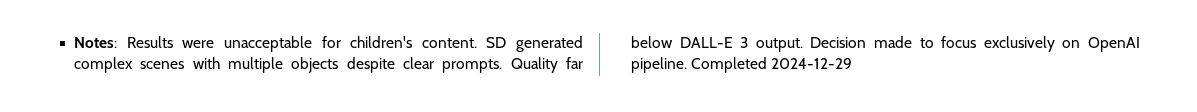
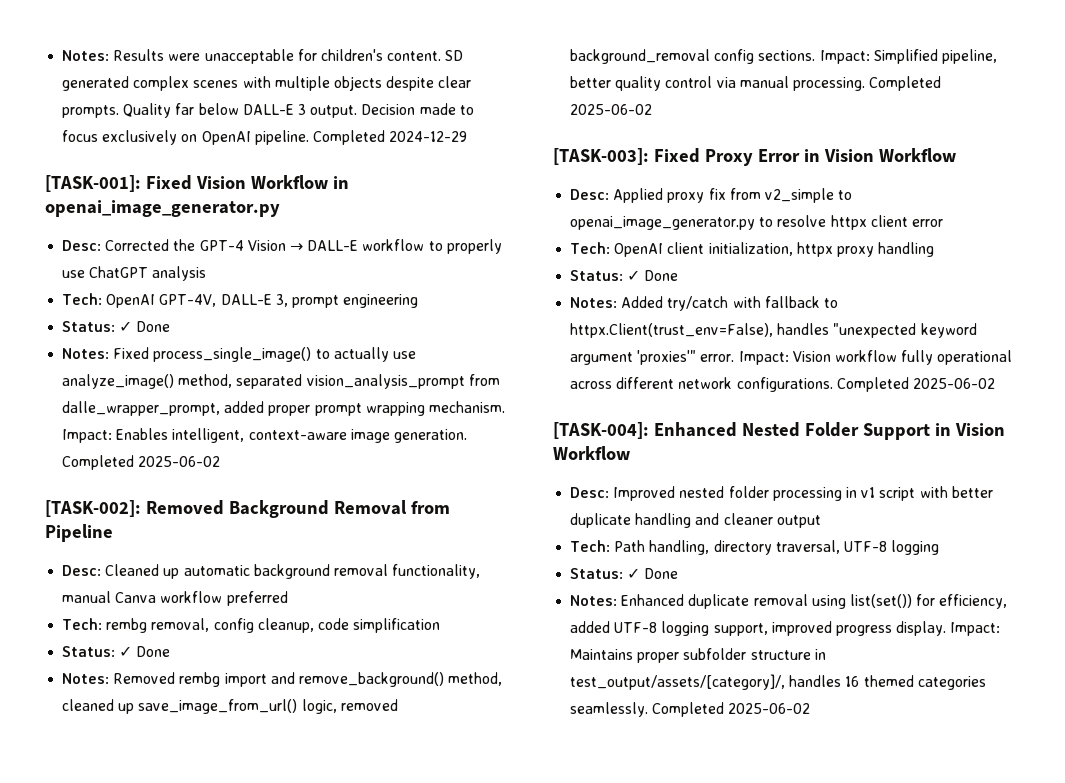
+ [TASK-001]: Fixed Vision Workflow in openai_image_generator.py
+ Desc: Corrected the GPT-4 Vision → DALL-E workflow to properly use ChatGPT analysis
+ Tech: OpenAI GPT-4V, DALL-E 3, prompt engineering
+ Status: ✓ Done
+ Notes: Fixed process_single_image() to actually use analyze_image() method, separated vision_analysis_prompt from dalle_wrapper_prompt, added proper prompt wrapping mechanism. Impact: Enables intelligent, context-aware image generation. Completed 2025-06-02
+ [TASK-002]: Removed Background Removal from Pipeline
+ Desc: Cleaned up automatic background removal functionality, manual Canva workflow preferred
+ Tech: rembg removal, config cleanup, code simplification
+ Status: ✓ Done
+ Notes: Removed rembg import and remove_background() method, cleaned up save_image_from_url() logic, removed background_removal config sections. Impact: Simplified pipeline, better quality control via manual processing. Completed 2025-06-02
+ [TASK-003]: Fixed Proxy Error in Vision Workflow
+ Desc: Applied proxy fix from v2_simple to openai_image_generator.py to resolve httpx client error
+ Tech: OpenAI client initialization, httpx proxy handling
+ Status: ✓ Done
+ Notes: Added try/catch with fallback to httpx.Client(trust_env=False), handles "unexpected keyword argument 'proxies'" error. Impact: Vision workflow fully operational across different network configurations. Completed 2025-06-02
+ [TASK-004]: Enhanced Nested Folder Support in Vision Workflow
+ Desc: Improved nested folder processing in v1 script with better duplicate handling and cleaner output
+ Tech: Path handling, directory traversal, UTF-8 logging
+ Status: ✓ Done
+ Notes: Enhanced duplicate removal using list(set()) for efficiency, added UTF-8 logging support, improved progress display. Impact: Maintains proper subfolder structure in test_output/assets/[category]/, handles 16 themed categories seamlessly. Completed 2025-06-02

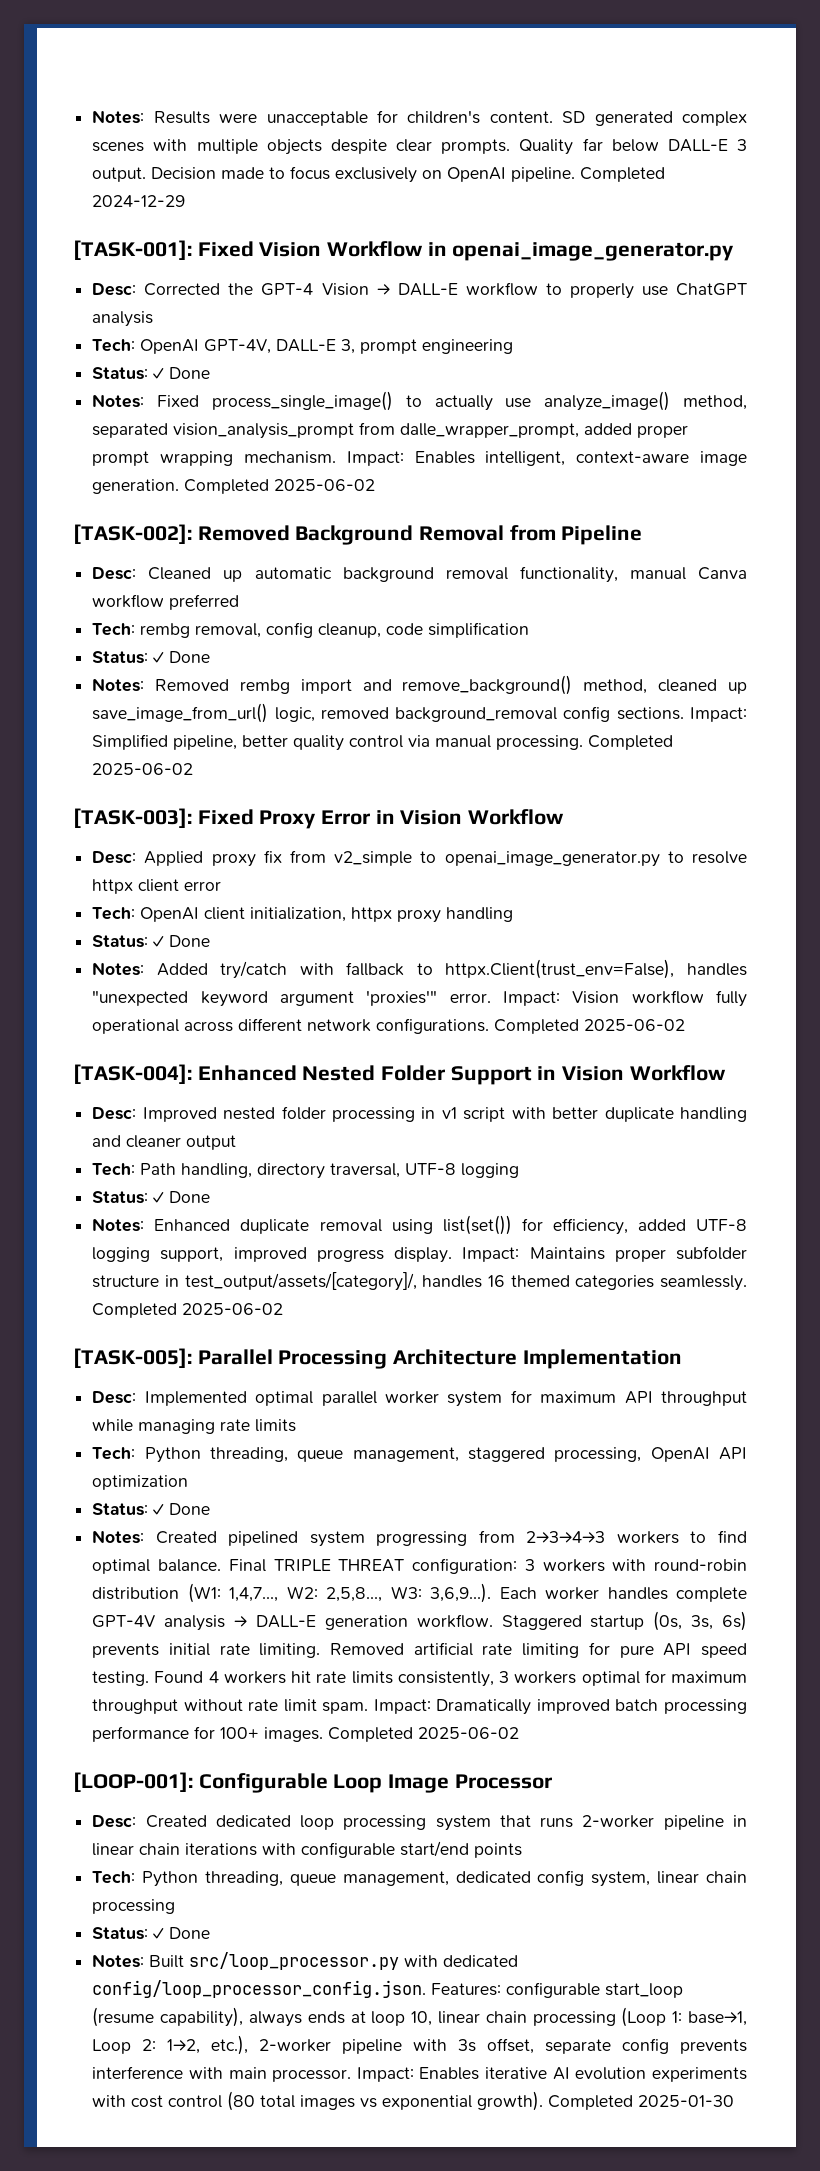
+ [TASK-005]: Parallel Processing Architecture Implementation
+ Desc: Implemented optimal parallel worker system for maximum API throughput while managing rate limits
+ Tech: Python threading, queue management, staggered processing, OpenAI API optimization
+ Status: ✓ Done
+ Notes: Created pipelined system progressing from 2→3→4→3 workers to find optimal balance. Final TRIPLE THREAT configuration: 3 workers with round-robin distribution (W1: 1,4,7..., W2: 2,5,8..., W3: 3,6,9...). Each worker handles complete GPT-4V analysis → DALL-E generation workflow. Staggered startup (0s, 3s, 6s) prevents initial rate limiting. Removed artificial rate limiting for pure API speed testing. Found 4 workers hit rate limits consistently, 3 workers optimal for maximum throughput without rate limit spam. Impact: Dramatically improved batch processing performance for 100+ images. Completed 2025-06-02
+ [LOOP-001]: Configurable Loop Image Processor
+ Desc: Created dedicated loop processing system that runs 2-worker pipeline in linear chain iterations with configurable start/end points
+ Tech: Python threading, queue management, dedicated config system, linear chain processing
+ Status: ✓ Done
+ Notes: Built src/loop_processor.py with dedicated config/loop_processor_config.json. Features: configurable start_loop (resume capability), always ends at loop 10, linear chain processing (Loop 1: base→1, Loop 2: 1→2, etc.), 2-worker pipeline with 3s offset, separate config prevents interference with main processor. Impact: Enables iterative AI evolution experiments with cost control (80 total images vs exponential growth). Completed 2025-01-30

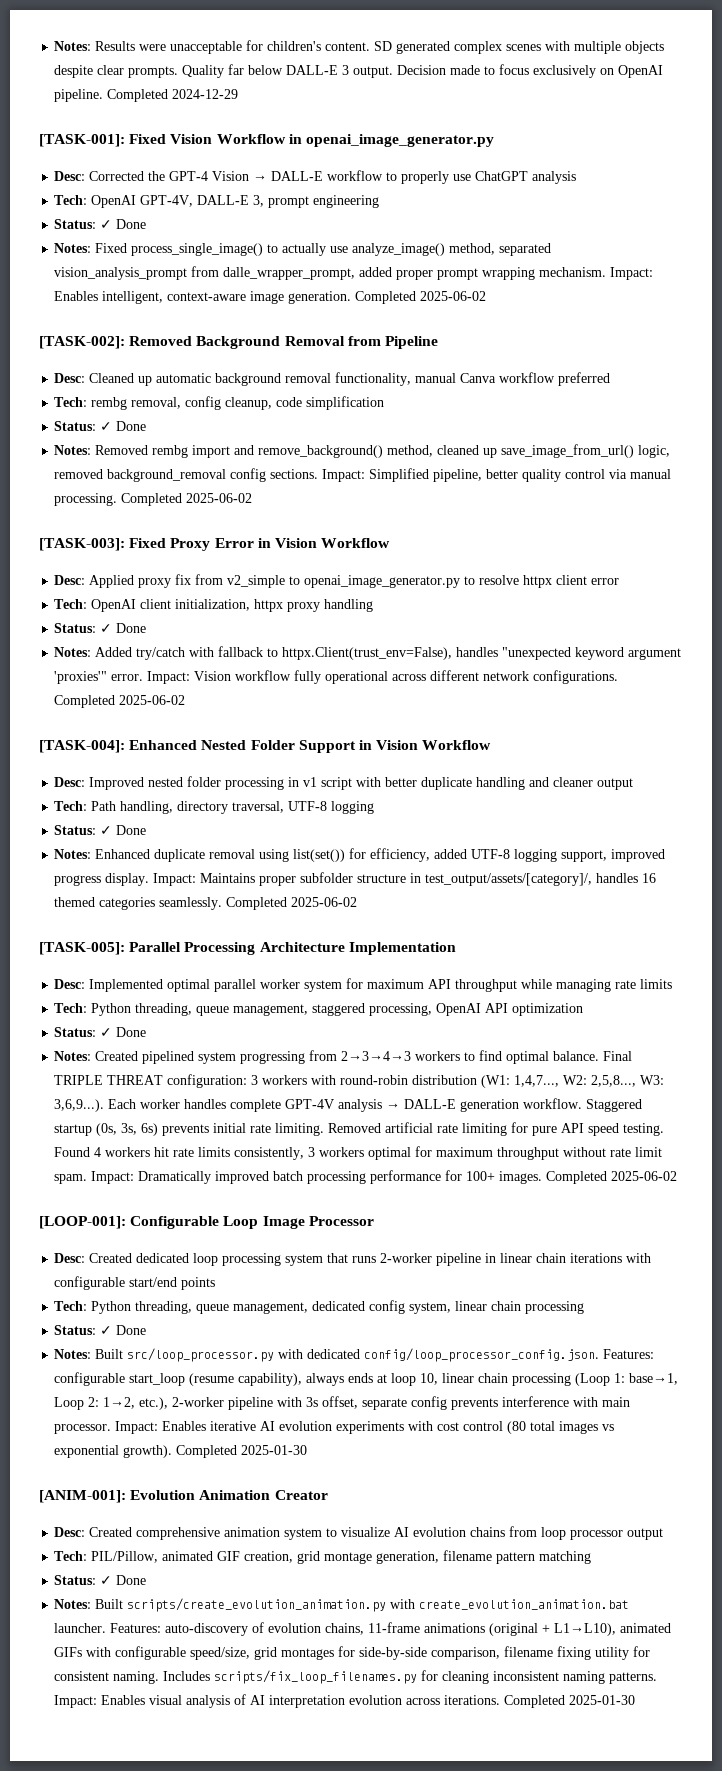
+ [ANIM-001]: Evolution Animation Creator
+ Desc: Created comprehensive animation system to visualize AI evolution chains from loop processor output
+ Tech: PIL/Pillow, animated GIF creation, grid montage generation, filename pattern matching
+ Status: ✓ Done
+ Notes: Built scripts/create_evolution_animation.py with create_evolution_animation.bat launcher. Features: auto-discovery of evolution chains, 11-frame animations (original + L1→L10), animated GIFs with configurable speed/size, grid montages for side-by-side comparison, filename fixing utility for consistent naming. Includes scripts/fix_loop_filenames.py for cleaning inconsistent naming patterns. Impact: Enables visual analysis of AI interpretation evolution across iterations. Completed 2025-01-30

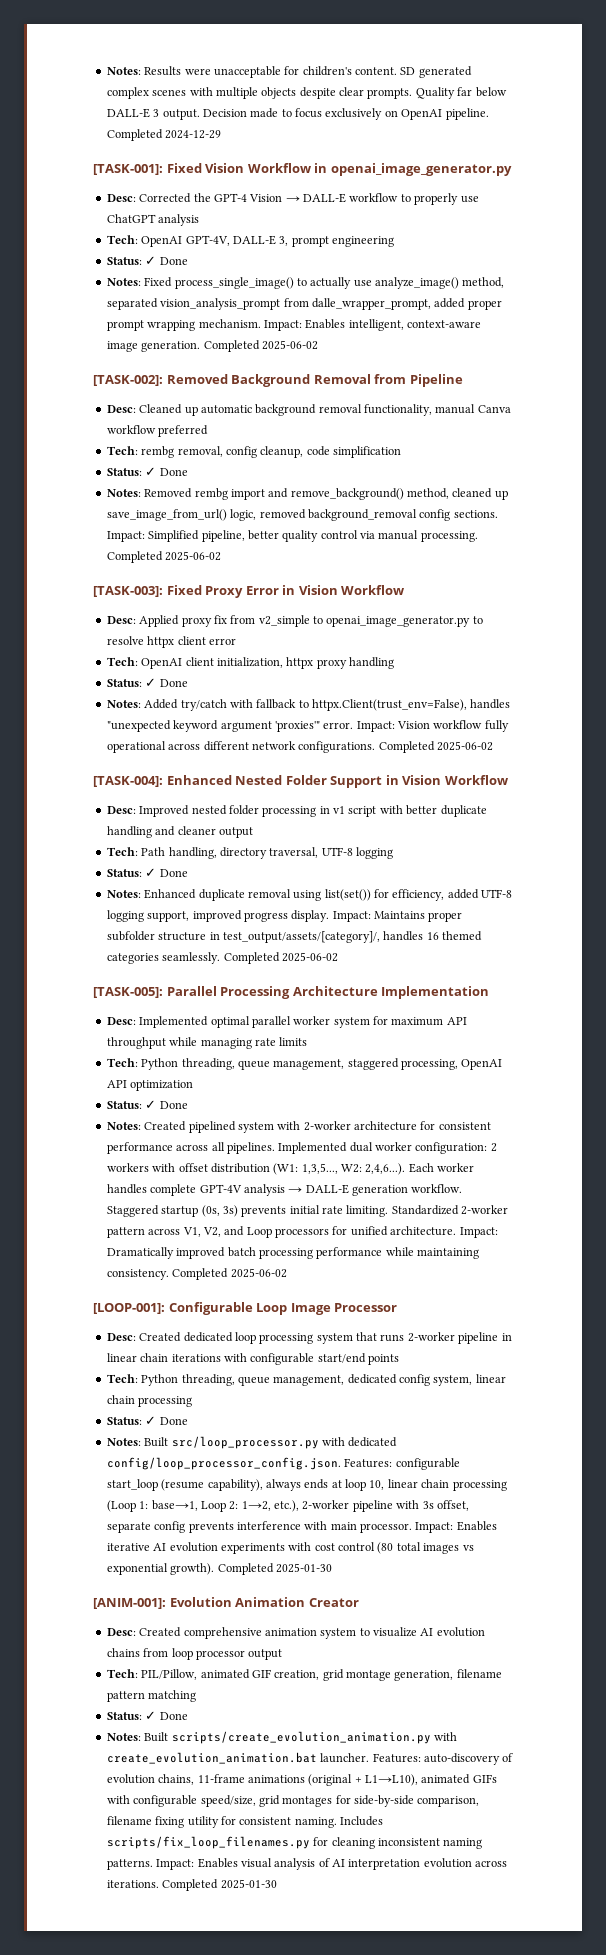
- Notes: Created pipelined system progressing from 2→3→4→3 workers to find optimal balance. Final TRIPLE THREAT configuration: 3 workers with round-robin distribution (W1: 1,4,7..., W2: 2,5,8..., W3: 3,6,9...). Each worker handles complete GPT-4V analysis → DALL-E generation workflow.
+ Notes: Created pipelined system with 2-worker architecture for consistent performance across all pipelines. Implemented dual worker configuration: 2 workers with offset distribution (W1: 1,3,5..., W2: 2,4,6...). Each worker handles complete GPT-4V analysis → DALL-E generation workflow.
- Staggered startup (0s, 3s, 6s) prevents initial rate limiting.
+ Staggered startup (0s, 3s) prevents initial rate limiting.
- Removed artificial rate limiting for pure API speed testing. Found 4 workers hit rate limits consistently, 3 workers optimal for maximum throughput without rate limit spam.
+ Standardized 2-worker pattern across V1, V2, and Loop processors for unified architecture.
- Impact: Dramatically improved batch processing performance for 100+ images.
+ Impact: Dramatically improved batch processing performance while maintaining consistency.

